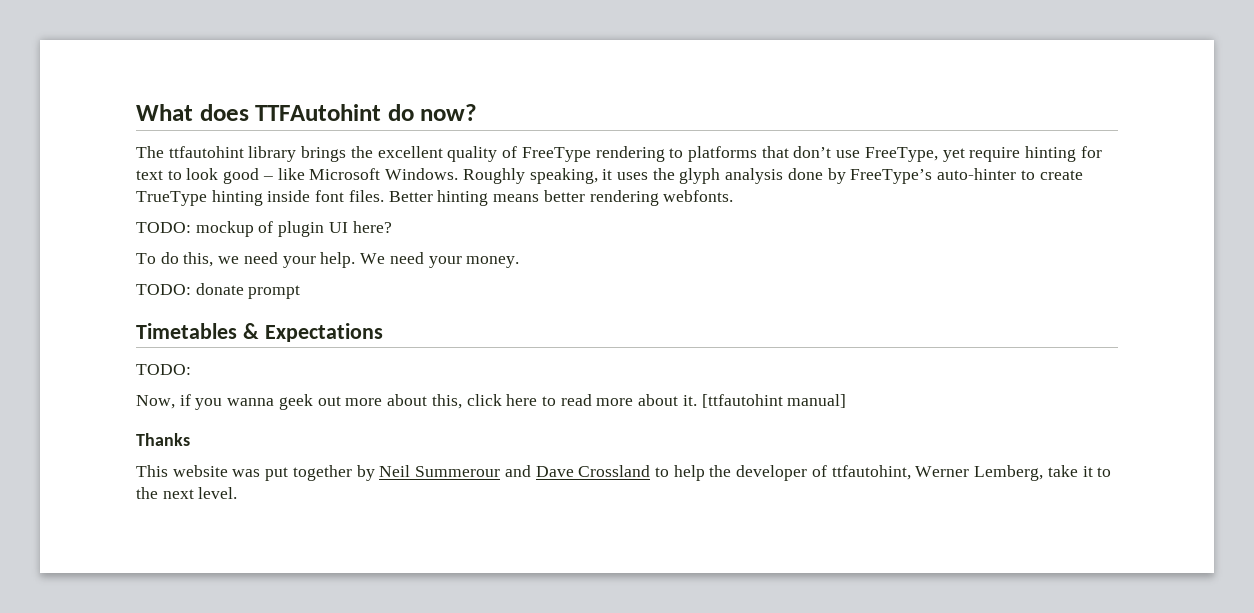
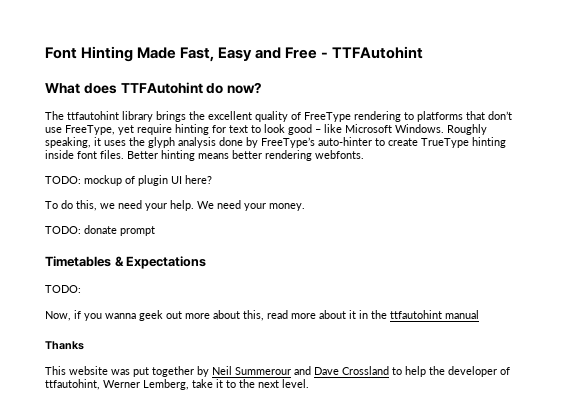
+ Font Hinting Made Fast, Easy and Free - TTFAutohint
- Now, if you wanna geek out more about this, click here to read more about it. [ttfautohint manual]
+ Now, if you wanna geek out more about this, read more about it in the ttfautohint manual

